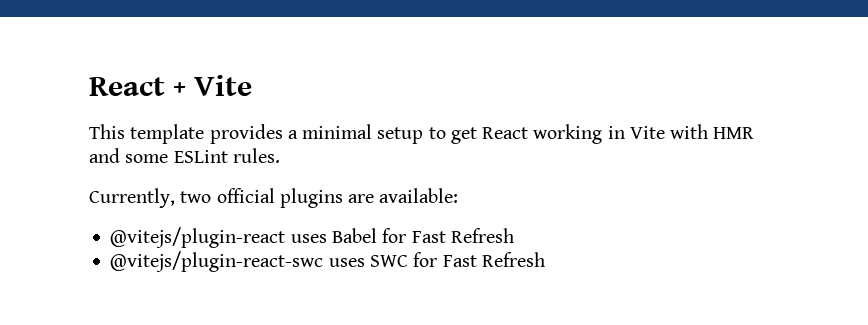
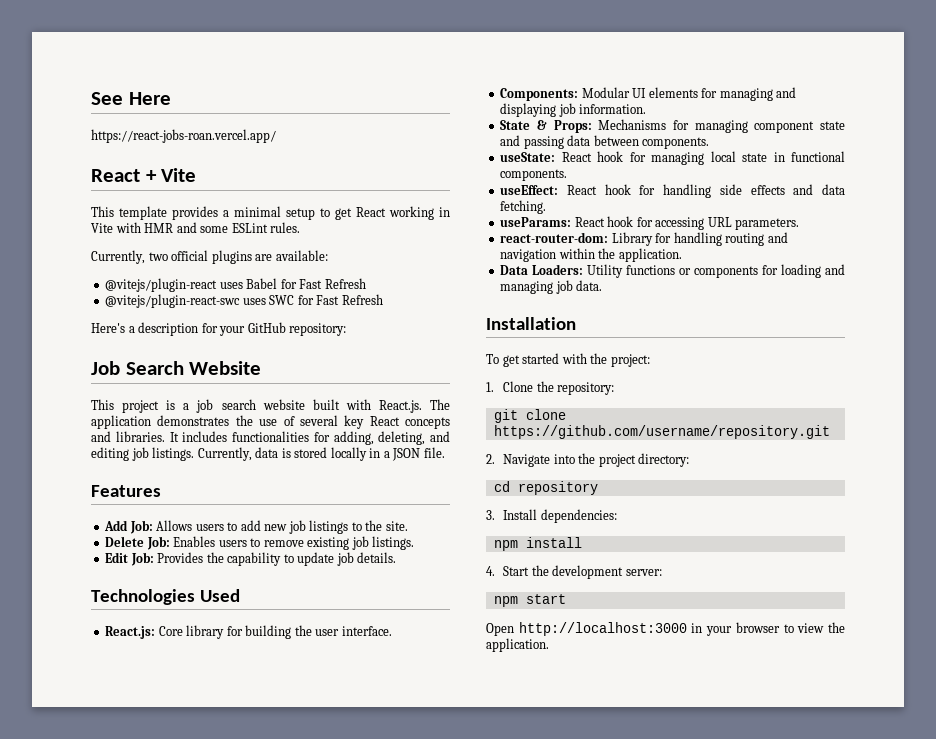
+ See Here
+ https://react-jobs-roan.vercel.app/
+ Here's a description for your GitHub repository:
+ Job Search Website
+ This project is a job search website built with React.js. The application demonstrates the use of several key React concepts and libraries. It includes functionalities for adding, deleting, and editing job listings. Currently, data is stored locally in a JSON file.
+ Features
+ Add Job: Allows users to add new job listings to the site.
+ Delete Job: Enables users to remove existing job listings.
+ Edit Job: Provides the capability to update job details.
+ Technologies Used
+ React.js: Core library for building the user interface.
+ Components: Modular UI elements for managing and displaying job information.
+ State & Props: Mechanisms for managing component state and passing data between components.
+ useState: React hook for managing local state in functional components.
+ useEffect: React hook for handling side effects and data fetching.
+ useParams: React hook for accessing URL parameters.
+ react-router-dom: Library for handling routing and navigation within the application.
+ Data Loaders: Utility functions or components for loading and managing job data.
+ Installation
+ To get started with the project:
+ 1. Clone the repository:
+ git clone https://github.com/username/repository.git
+ 2. Navigate into the project directory:
+ cd repository
+ 3. Install dependencies:
+ npm install
+ 4. Start the development server:
+ npm start
+ Open http://localhost:3000 in your browser to view the application.

